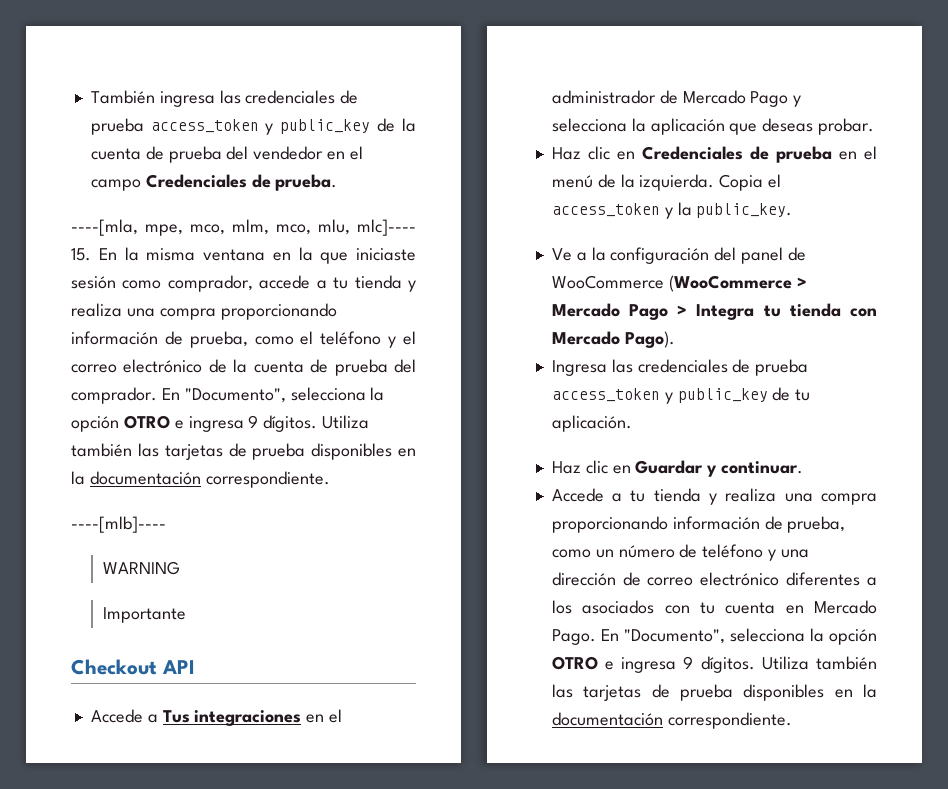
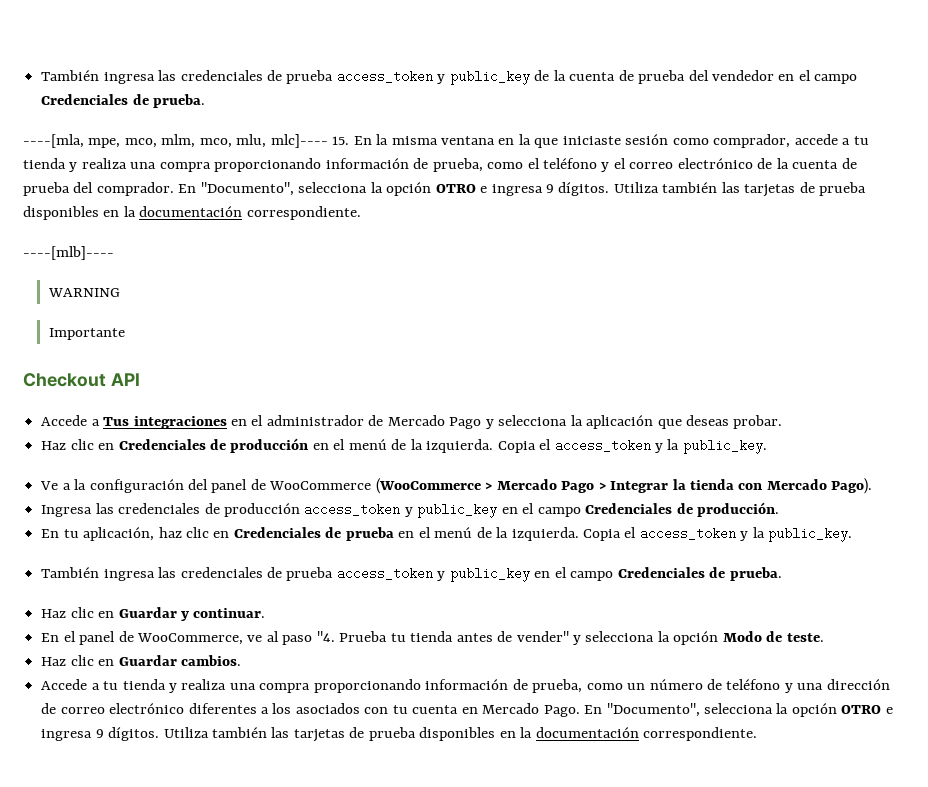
- Haz clic en Credenciales de prueba en el menú de la izquierda.
+ Haz clic en Credenciales de producción en el menú de la izquierda.
- Ve a la configuración del panel de WooCommerce (WooCommerce > Mercado Pago > Integra tu tienda con Mercado Pago).
+ Ve a la configuración del panel de WooCommerce (WooCommerce > Mercado Pago > Integrar la tienda con Mercado Pago).
- Ingresa las credenciales de prueba access_token y public_key de tu aplicación.
+ Ingresa las credenciales de producción access_token y public_key en el campo Credenciales de producción.
+ En tu aplicación, haz clic en Credenciales de prueba en el menú de la izquierda. Copia el access_token y la public_key.
+ También ingresa las credenciales de prueba access_token y public_key en el campo Credenciales de prueba.
+ En el panel de WooCommerce, ve al paso "4. Prueba tu tienda antes de vender" y selecciona la opción Modo de teste.
+ Haz clic en Guardar cambios.

